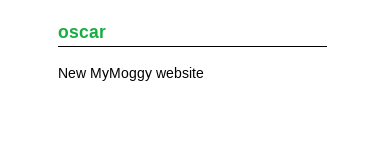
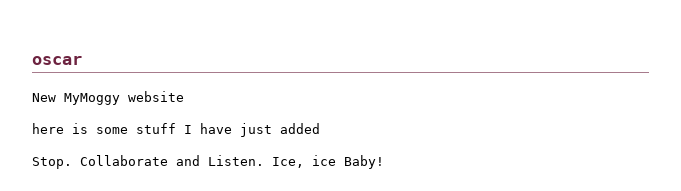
+ here is some stuff I have just added
+ Stop. Collaborate and Listen. Ice, ice Baby!

